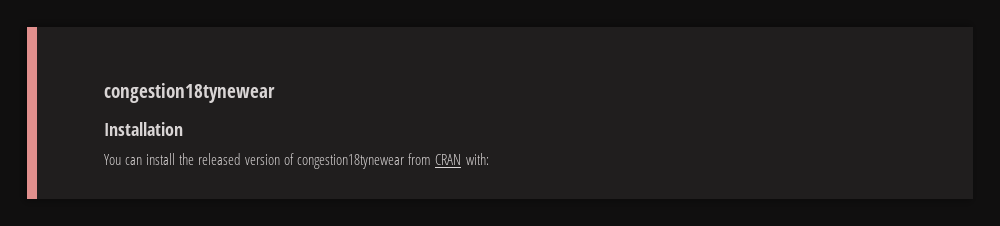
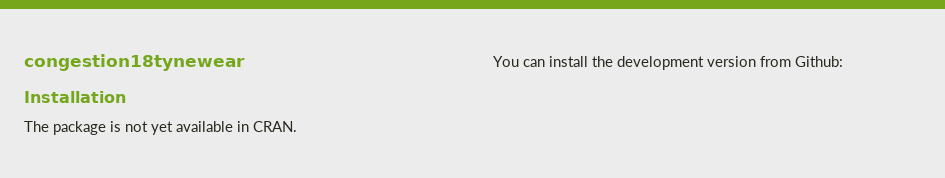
- You can install the released version of congestion18tynewear from CRAN with:
+ The package is not yet available in CRAN.
+ You can install the development version from Github:

